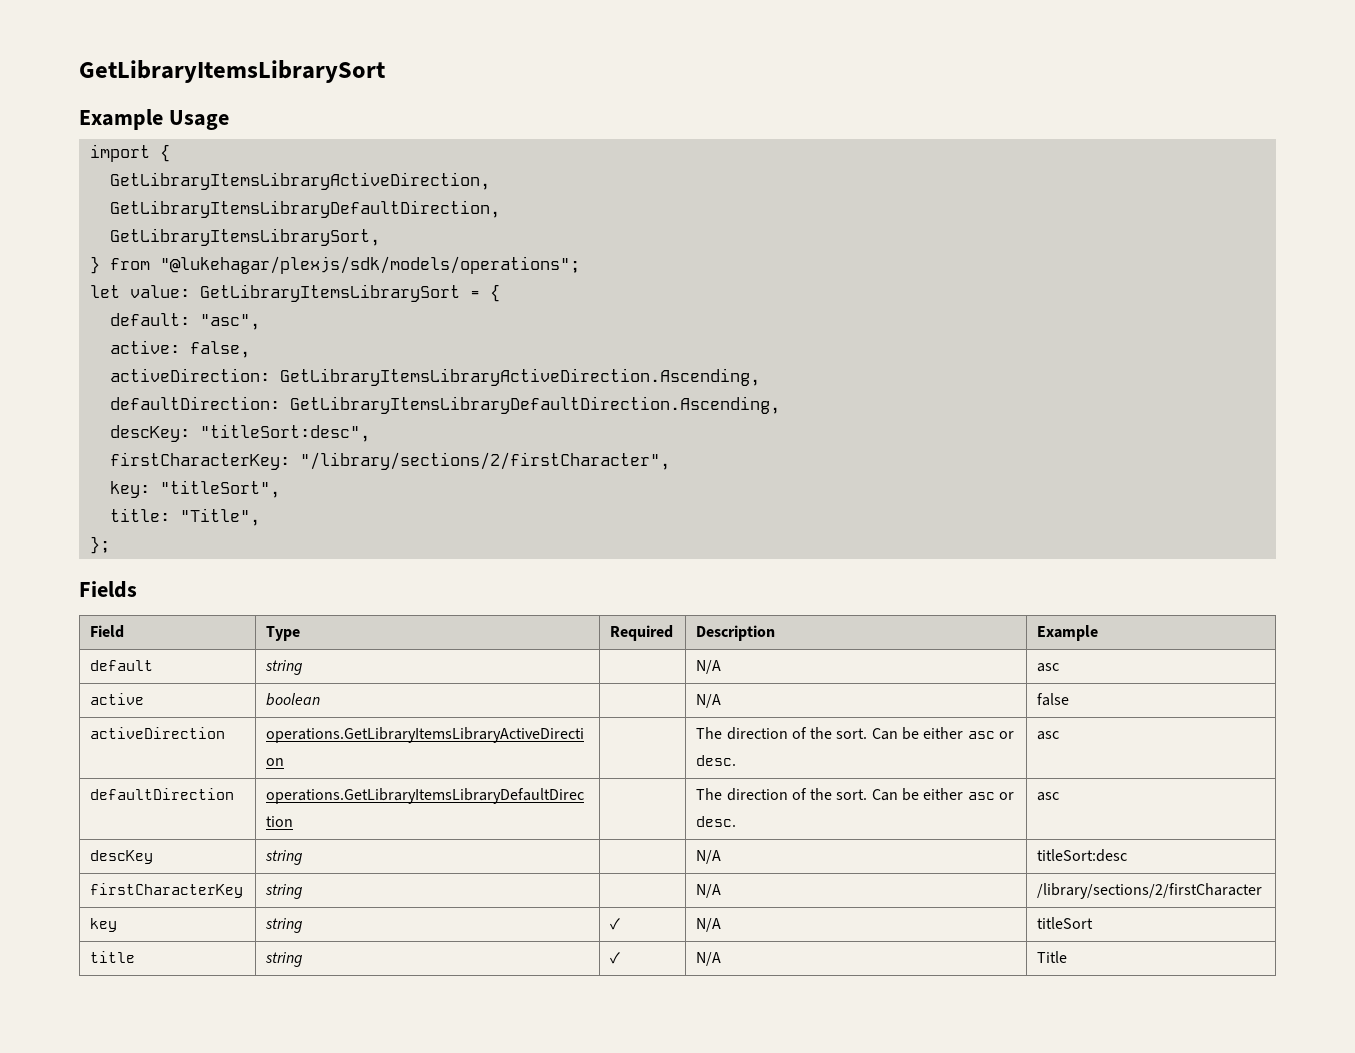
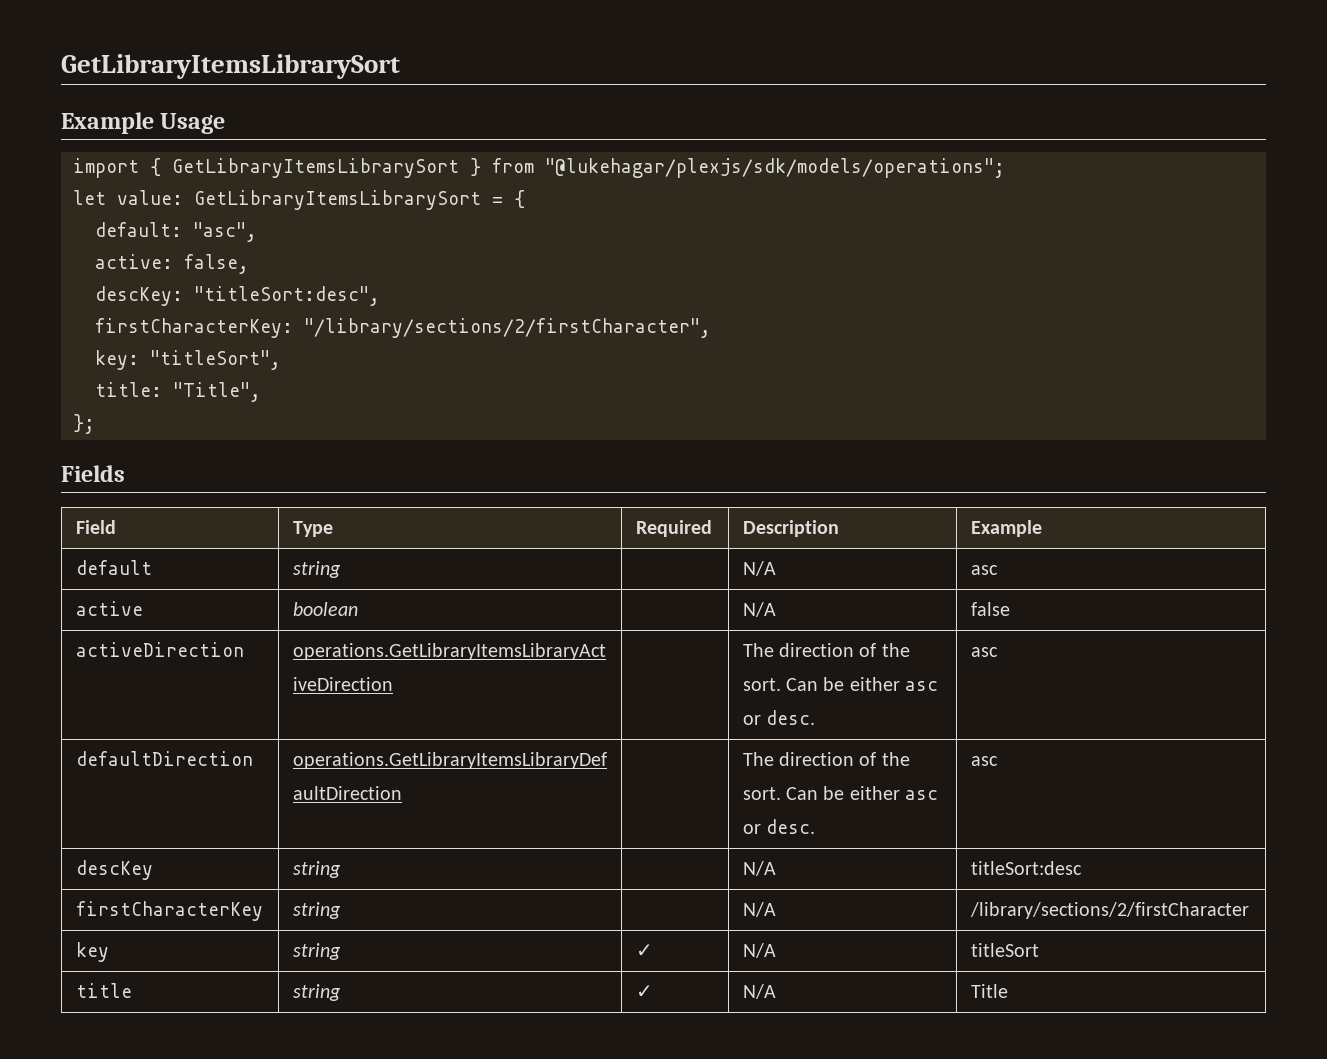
- import {
- GetLibraryItemsLibraryActiveDirection,
- GetLibraryItemsLibraryDefaultDirection,
- GetLibraryItemsLibrarySort,
- } from "@lukehagar/plexjs/sdk/models/operations";
+ import { GetLibraryItemsLibrarySort } from "@lukehagar/plexjs/sdk/models/operations";
- activeDirection: GetLibraryItemsLibraryActiveDirection.Ascending,
- defaultDirection: GetLibraryItemsLibraryDefaultDirection.Ascending,

